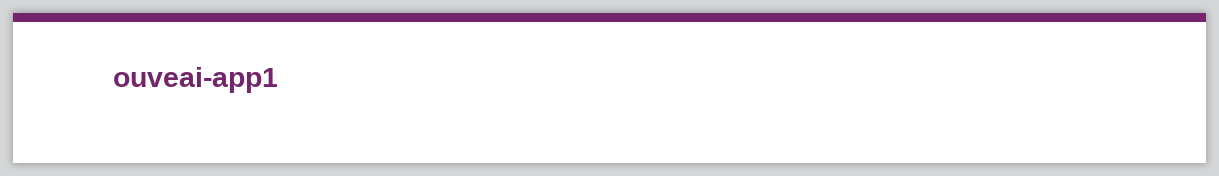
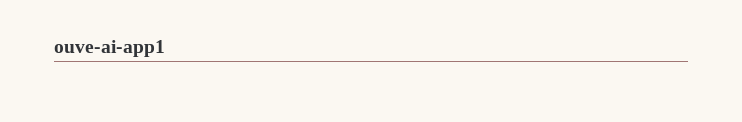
- ouveai-app1
+ ouve-ai-app1

